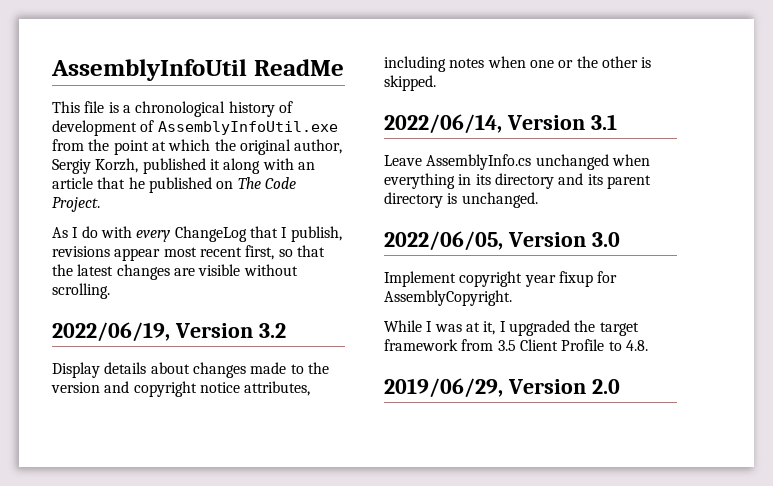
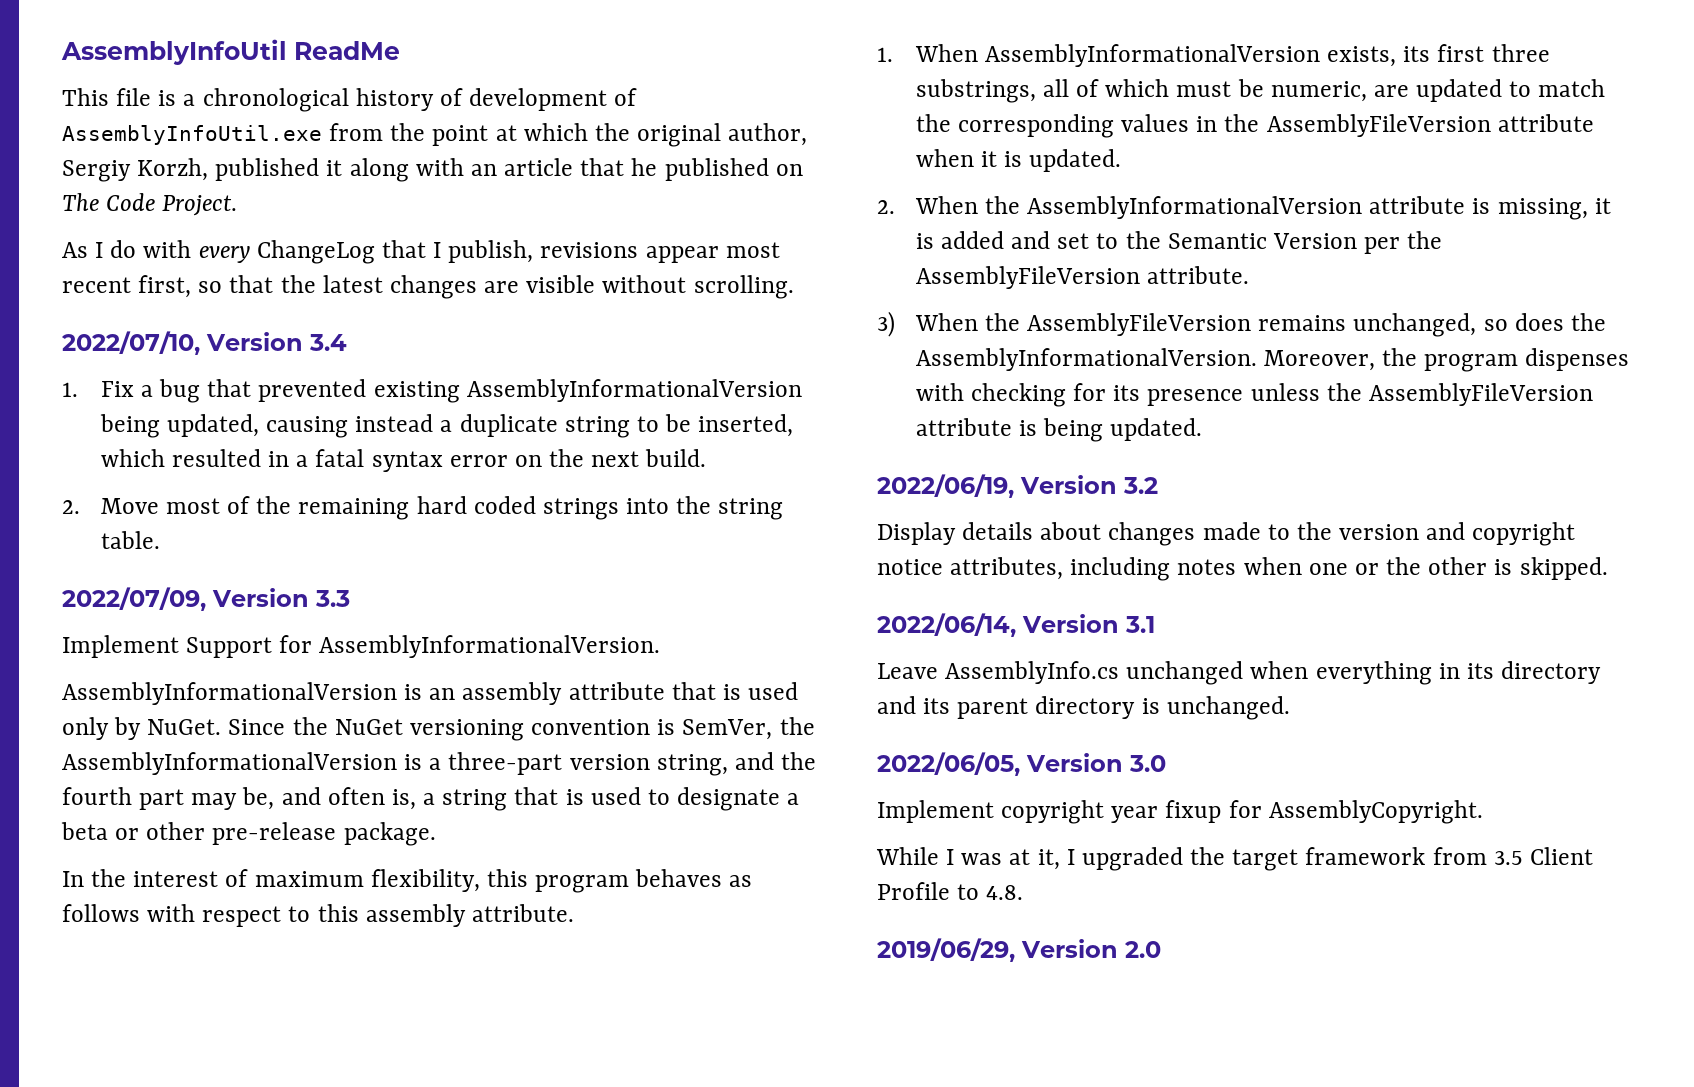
+ 2022/07/10, Version 3.4
+ 1. Fix a bug that prevented existing AssemblyInformationalVersion being updated, causing instead a duplicate string to be inserted, which resulted in a fatal syntax error on the next build.
+ 2. Move most of the remaining hard coded strings into the string table.
+ 2022/07/09, Version 3.3
+ Implement Support for AssemblyInformationalVersion.
+ AssemblyInformationalVersion is an assembly attribute that is used only by NuGet. Since the NuGet versioning convention is SemVer, the AssemblyInformationalVersion is a three-part version string, and the fourth part may be, and often is, a string that is used to designate a beta or other pre-release package.
+ In the interest of maximum flexibility, this program behaves as follows with respect to this assembly attribute.
+ 1. When AssemblyInformationalVersion exists, its first three substrings, all of which must be numeric, are updated to match the corresponding values in the AssemblyFileVersion attribute when it is updated.
+ 2. When the AssemblyInformationalVersion attribute is missing, it is added and set to the Semantic Version per the AssemblyFileVersion attribute.
+ 3) When the AssemblyFileVersion remains unchanged, so does the AssemblyInformationalVersion. Moreover, the program dispenses with checking for its presence unless the AssemblyFileVersion attribute is being updated.

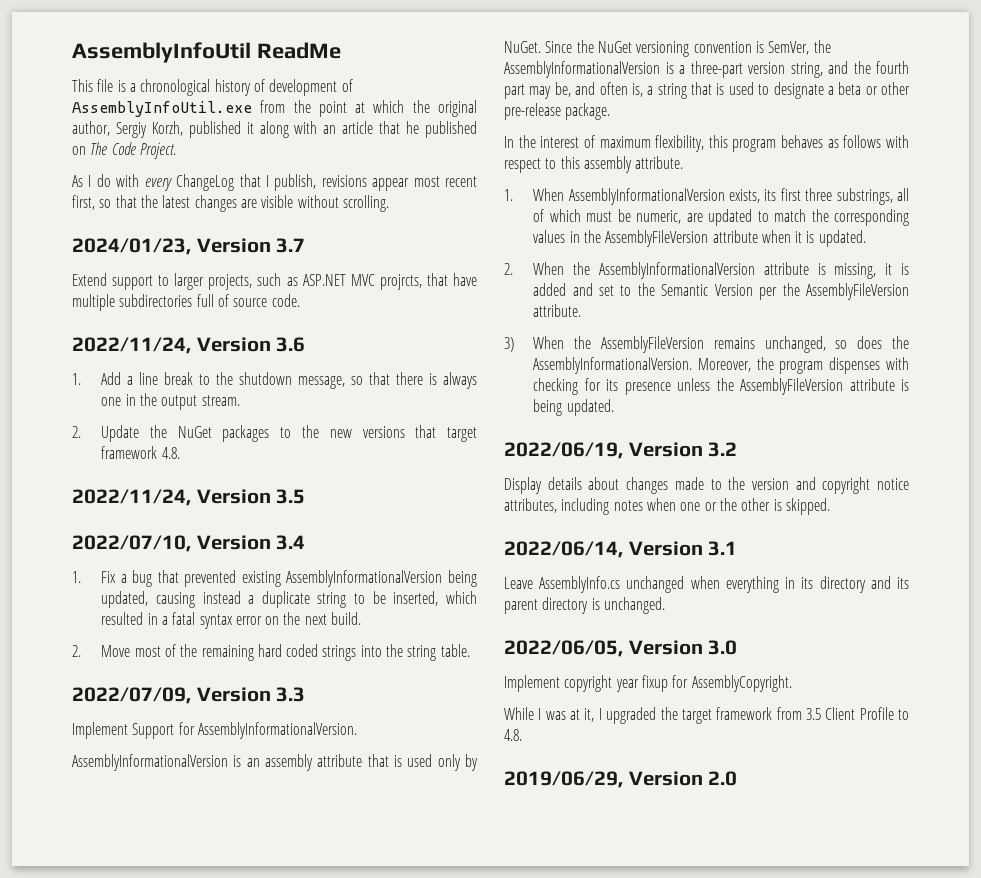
+ 2024/01/23, Version 3.7
+ Extend support to larger projects, such as ASP.NET MVC projrcts, that have multiple subdirectories full of source code.
+ 2022/11/24, Version 3.6
+ 1. Add a line break to the shutdown message, so that there is always one in the output stream.
+ 2. Update the NuGet packages to the new versions that target framework 4.8.
+ 2022/11/24, Version 3.5

